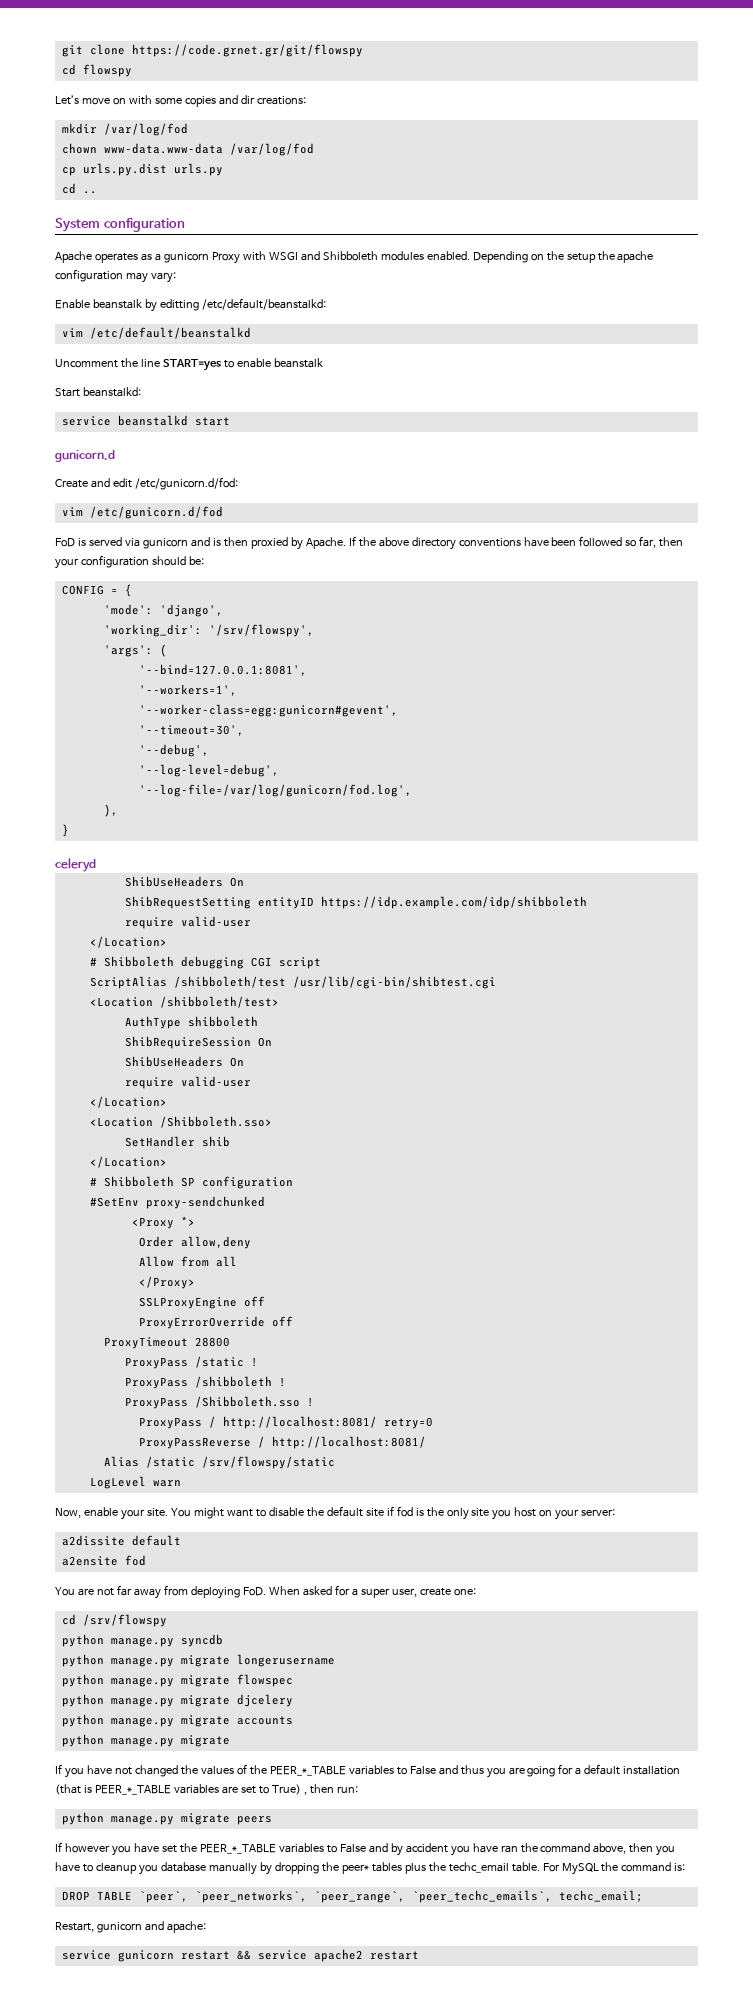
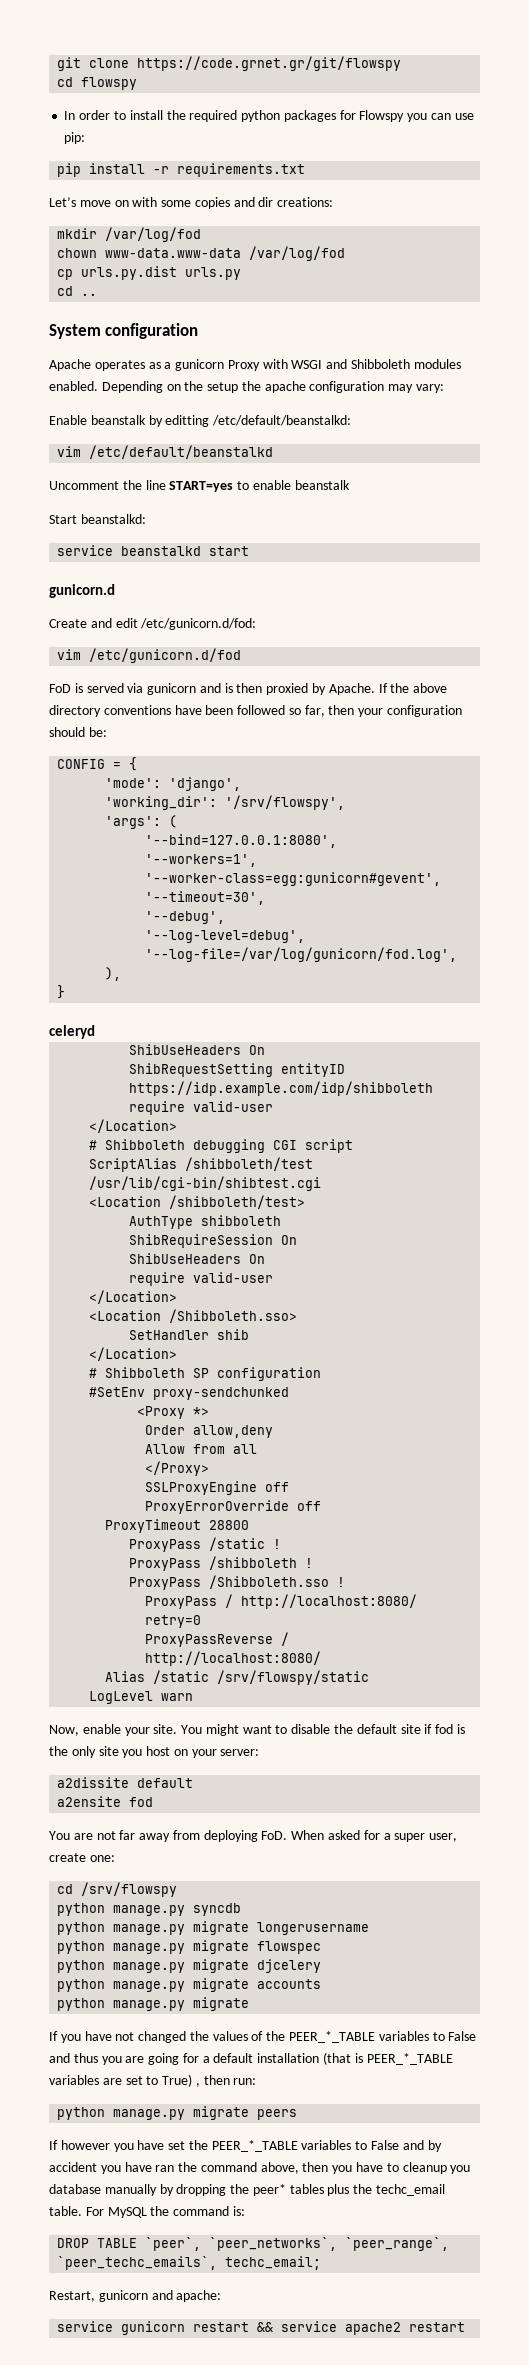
+ In order to install the required python packages for Flowspy you can use pip:
+ pip install -r requirements.txt
- '--bind=127.0.0.1:8081',
+ '--bind=127.0.0.1:8080',
- ProxyPass / http://localhost:8081/ retry=0
+ ProxyPass / http://localhost:8080/ retry=0
- ProxyPassReverse / http://localhost:8081/
+ ProxyPassReverse / http://localhost:8080/

